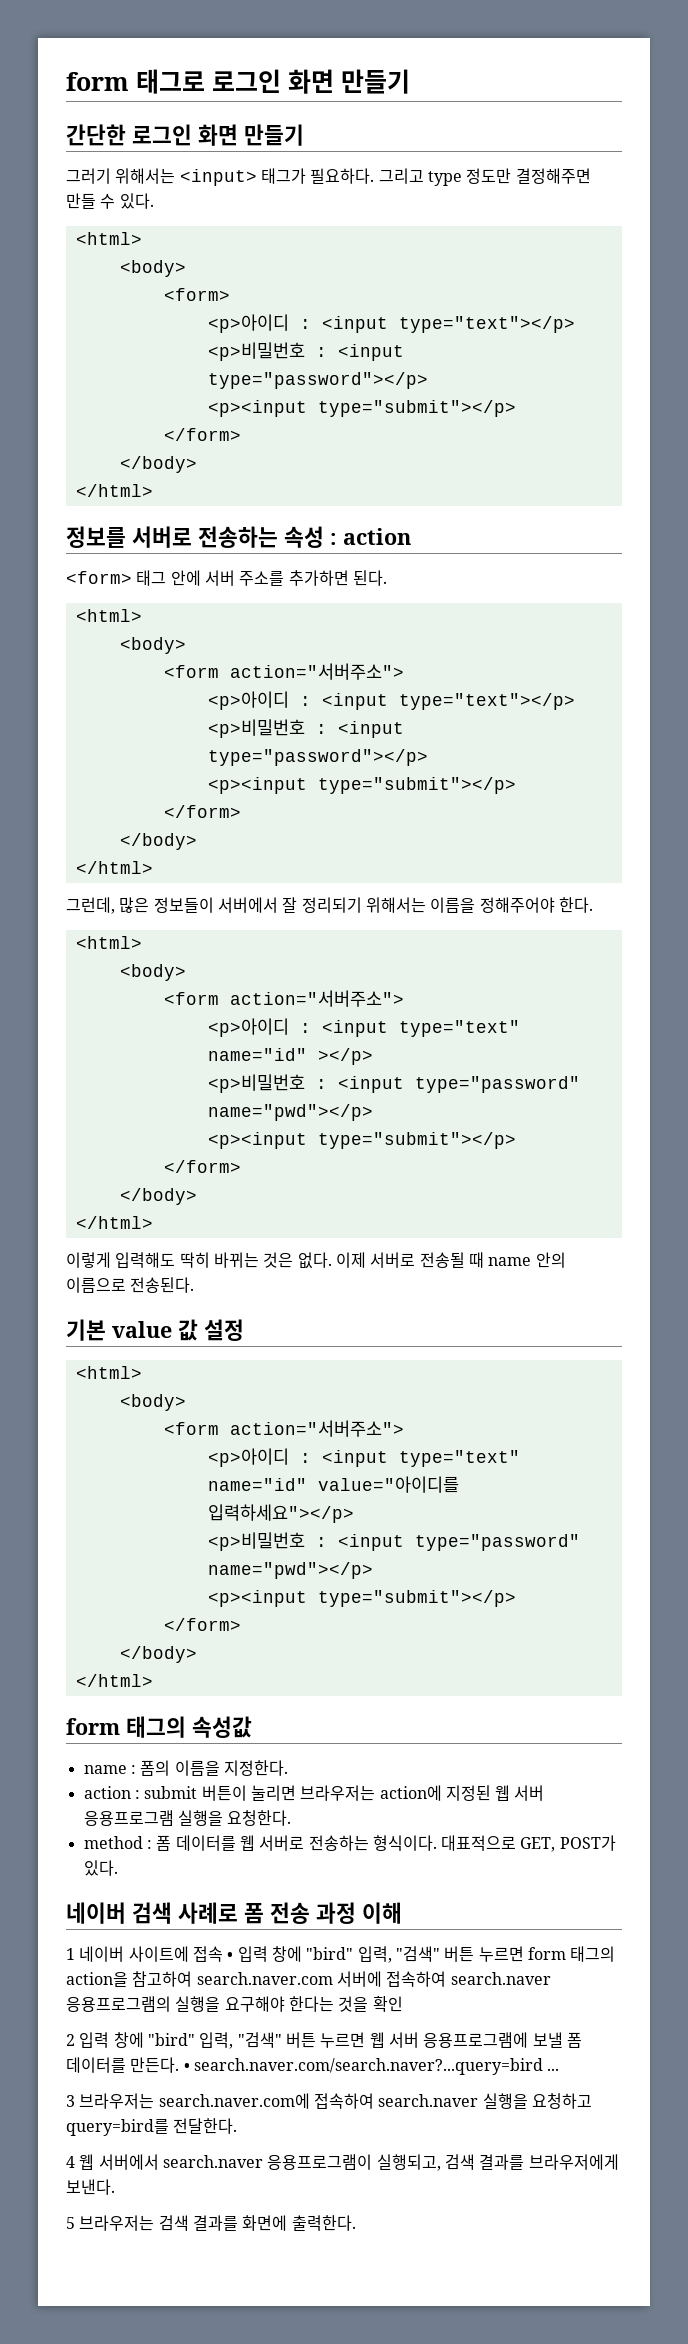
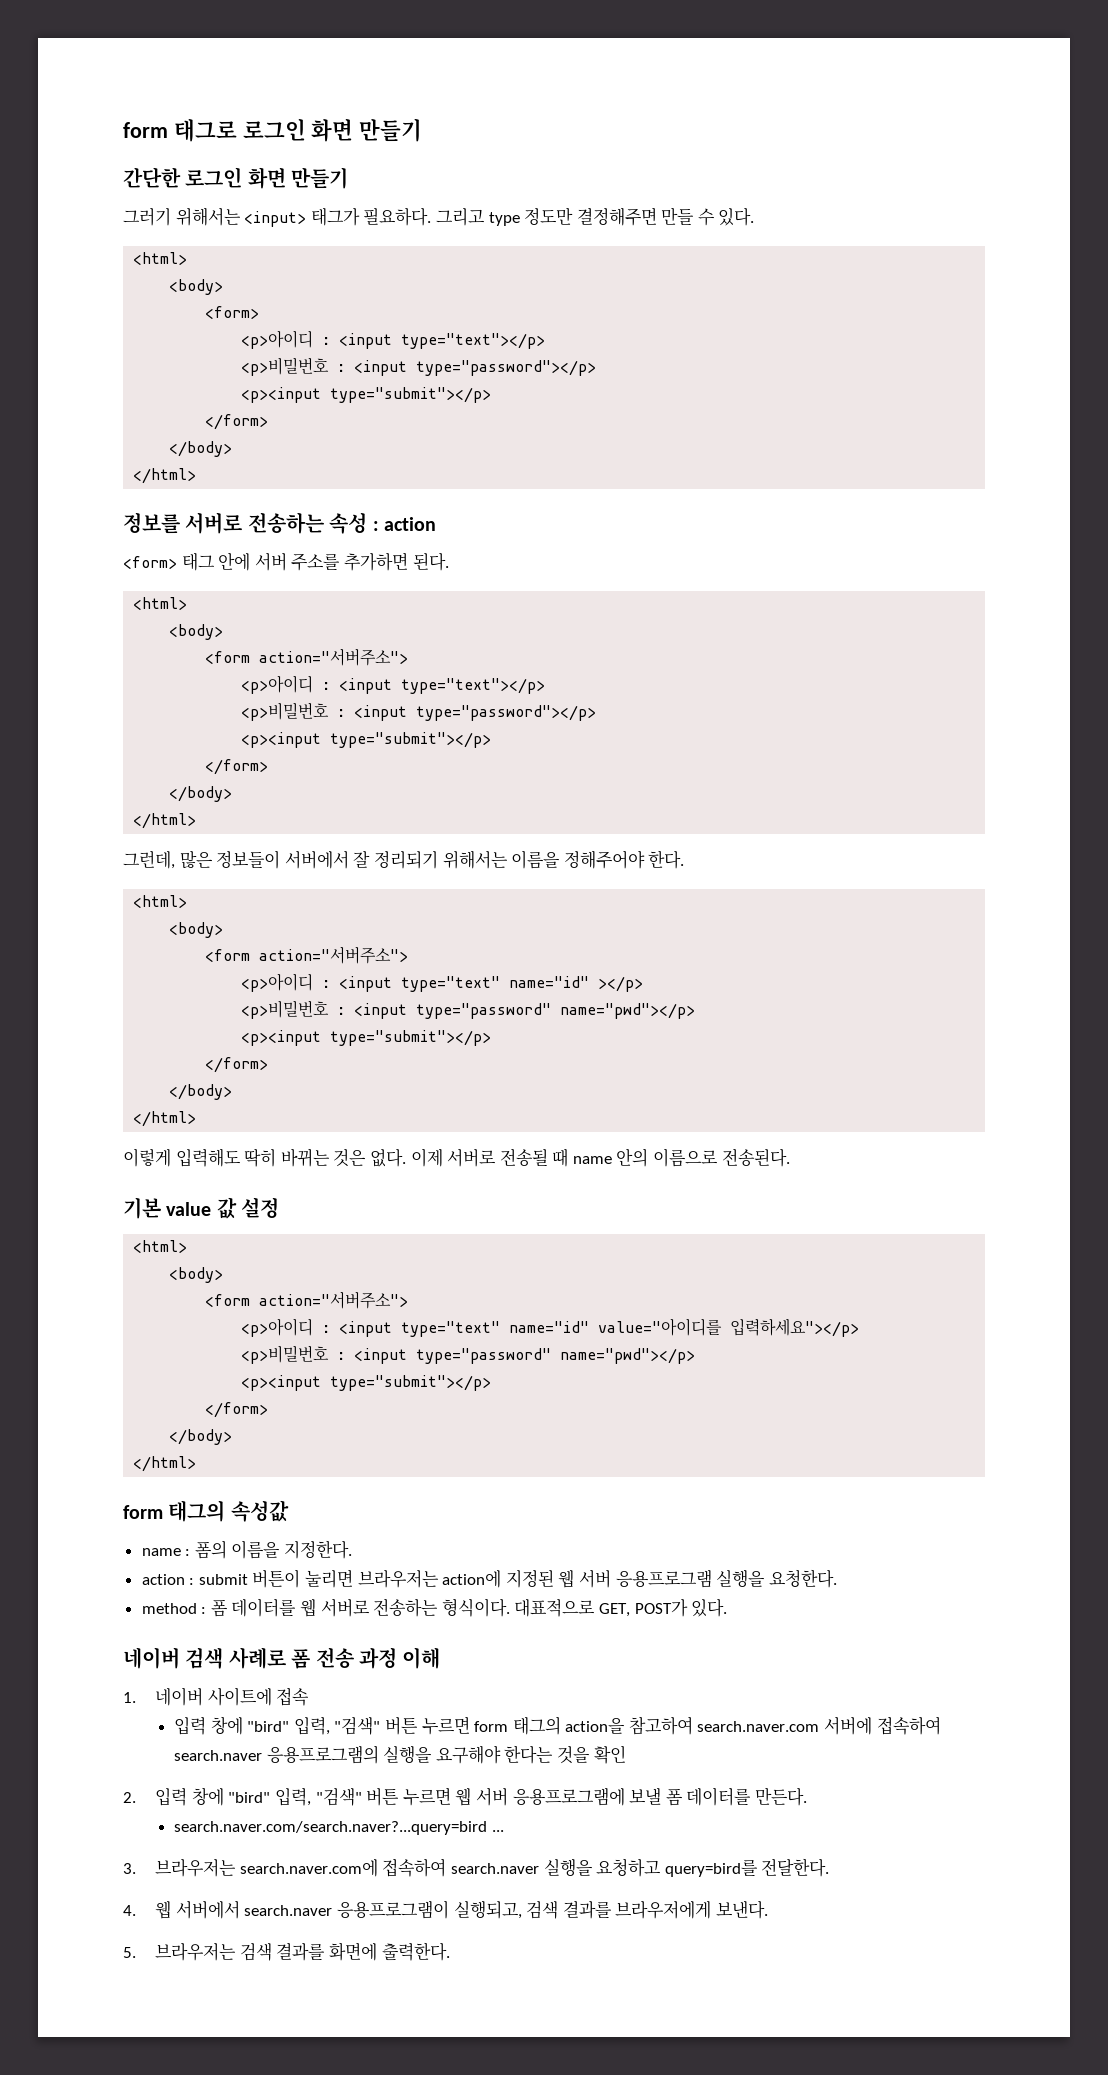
- 1 네이버 사이트에 접속 • 입력 창에 "bird" 입력, "검색" 버튼 누르면 form 태그의 action을 참고하여 search.naver.com 서버에 접속하여 search.naver 응용프로그램의 실행을 요구해야 한다는 것을 확인
+ 1. 네이버 사이트에 접속
+ 입력 창에 "bird" 입력, "검색" 버튼 누르면 form 태그의 action을 참고하여 search.naver.com 서버에 접속하여 search.naver 응용프로그램의 실행을 요구해야 한다는 것을 확인
- 2 입력 창에 "bird" 입력, "검색" 버튼 누르면 웹 서버 응용프로그램에 보낼 폼 데이터를 만든다. • search.naver.com/search.naver?...query=bird ...
+ 2. 입력 창에 "bird" 입력, "검색" 버튼 누르면 웹 서버 응용프로그램에 보낼 폼 데이터를 만든다.
+ search.naver.com/search.naver?...query=bird ...
- 3 브라우저는 search.naver.com에 접속하여 search.naver 실행을 요청하고 query=bird를 전달한다.
+ 3. 브라우저는 search.naver.com에 접속하여 search.naver 실행을 요청하고 query=bird를 전달한다.
- 4 웹 서버에서 search.naver 응용프로그램이 실행되고, 검색 결과를 브라우저에게 보낸다.
+ 4. 웹 서버에서 search.naver 응용프로그램이 실행되고, 검색 결과를 브라우저에게 보낸다.
- 5 브라우저는 검색 결과를 화면에 출력한다.
+ 5. 브라우저는 검색 결과를 화면에 출력한다.

